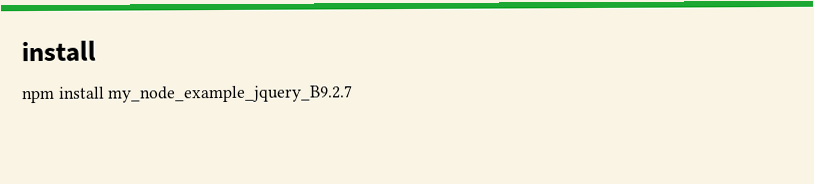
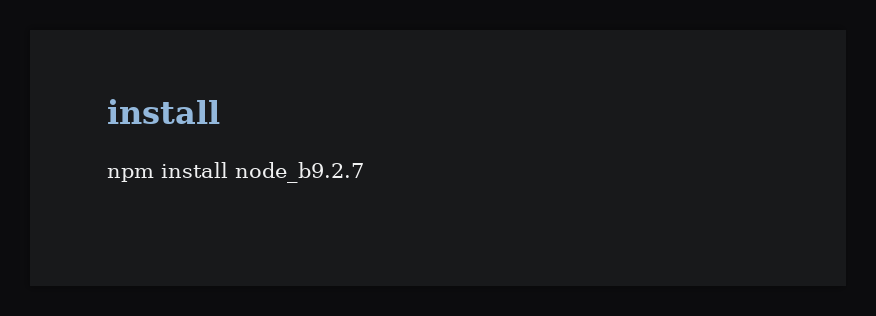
- npm install my_node_example_jquery_B9.2.7
+ npm install node_b9.2.7

